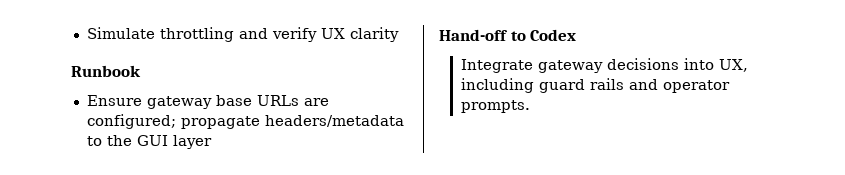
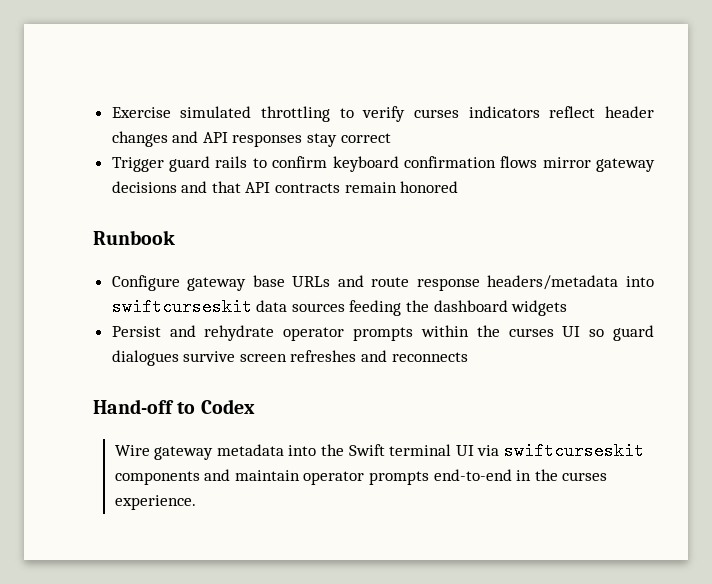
- Simulate throttling and verify UX clarity
+ Exercise simulated throttling to verify curses indicators reflect header changes and API responses stay correct
+ Trigger guard rails to confirm keyboard confirmation flows mirror gateway decisions and that API contracts remain honored
- Ensure gateway base URLs are configured; propagate headers/metadata to the GUI layer
+ Configure gateway base URLs and route response headers/metadata into swiftcurseskit data sources feeding the dashboard widgets
+ Persist and rehydrate operator prompts within the curses UI so guard dialogues survive screen refreshes and reconnects
  Hand-off to Codex
- Integrate gateway decisions into UX, including guard rails and operator prompts.
+ Wire gateway metadata into the Swift terminal UI via swiftcurseskit components and maintain operator prompts end-to-end in the curses experience.

